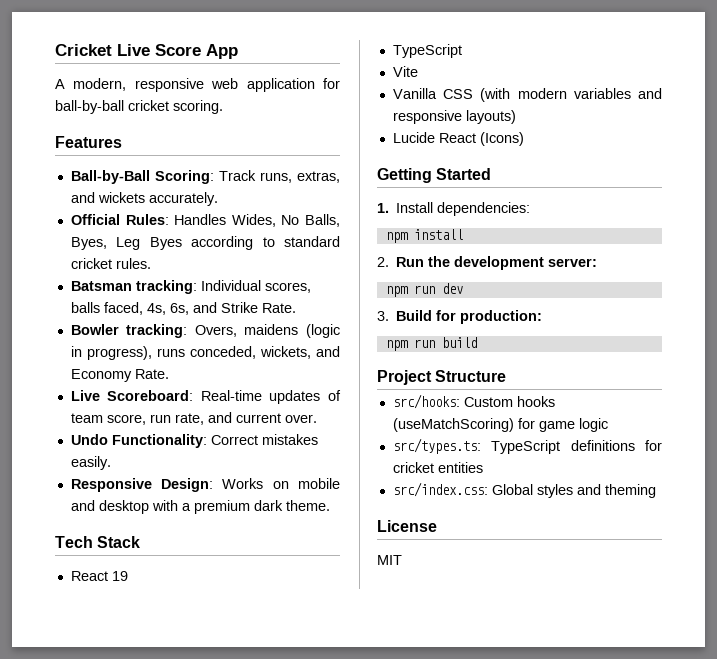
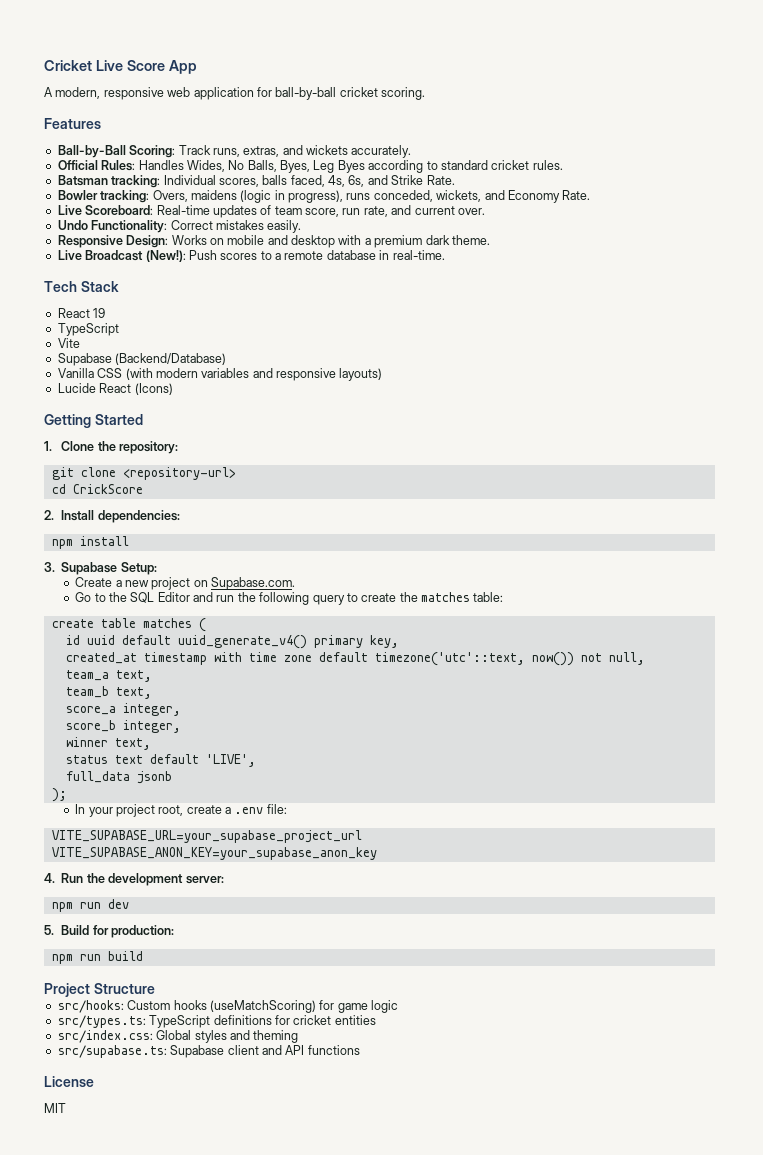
+ Live Broadcast (New!): Push scores to a remote database in real-time.
+ Supabase (Backend/Database)
- 1. Install dependencies:
+ 1. Clone the repository:
+ git clone <repository-url>
+ cd CrickScore
+ 2. Install dependencies:
  npm install
- 2. Run the development server:
+ 3. Supabase Setup:
+ Create a new project on Supabase.com.
+ Go to the SQL Editor and run the following query to create the matches table:
+ create table matches (
+ id uuid default uuid_generate_v4() primary key,
+ created_at timestamp with time zone default timezone('utc'::text, now()) not null,
+ team_a text,
+ team_b text,
+ score_a integer,
+ score_b integer,
+ winner text,
+ status text default 'LIVE',
+ full_data jsonb
+ );
+ In your project root, create a .env file:
+ VITE_SUPABASE_URL=your_supabase_project_url
+ VITE_SUPABASE_ANON_KEY=your_supabase_anon_key
+ 4. Run the development server:
- 3. Build for production:
+ 5. Build for production:
+ src/supabase.ts: Supabase client and API functions

